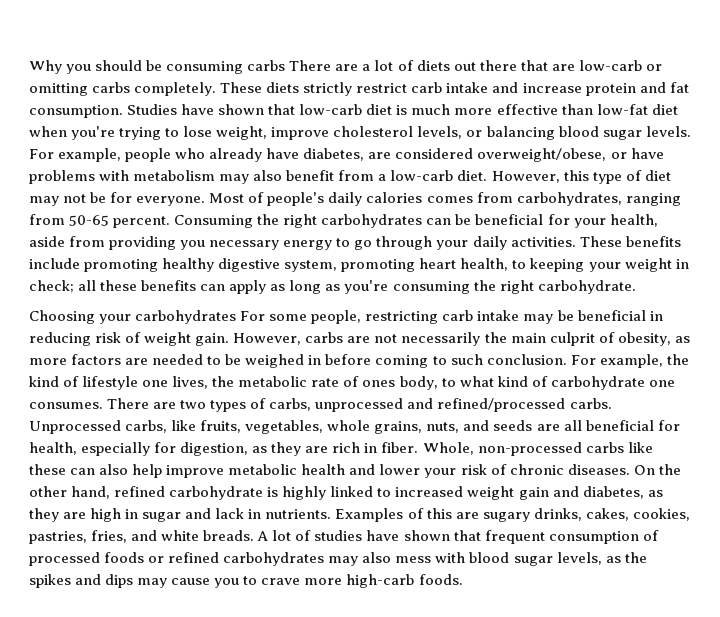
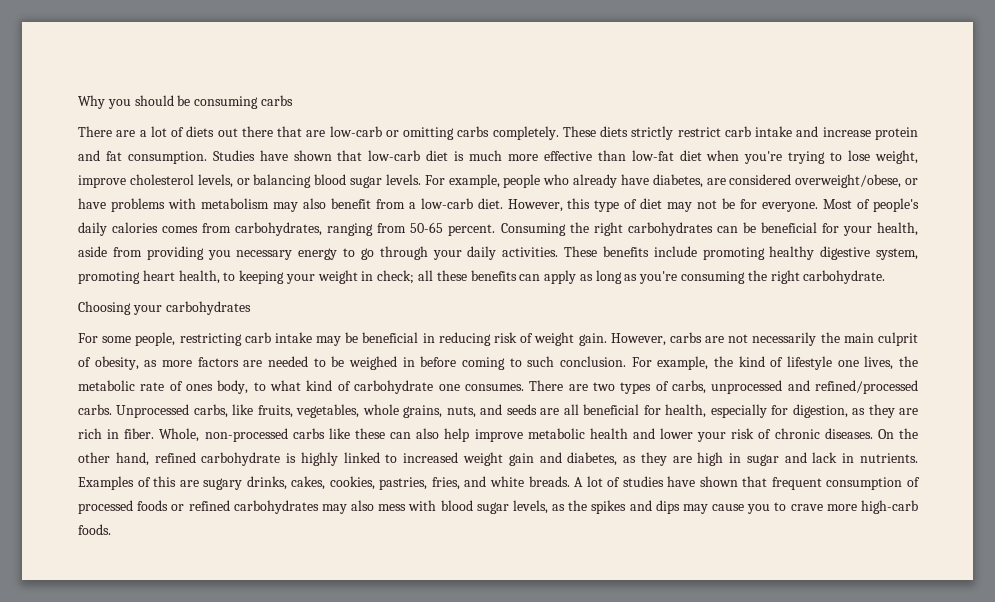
- Why you should be consuming carbs There are a lot of diets out there that are low-carb or omitting carbs completely.
+ Why you should be consuming carbs
+ There are a lot of diets out there that are low-carb or omitting carbs completely.
- Choosing your carbohydrates For some people, restricting carb intake may be beneficial in reducing risk of weight gain.
+ Choosing your carbohydrates
+ For some people, restricting carb intake may be beneficial in reducing risk of weight gain.

